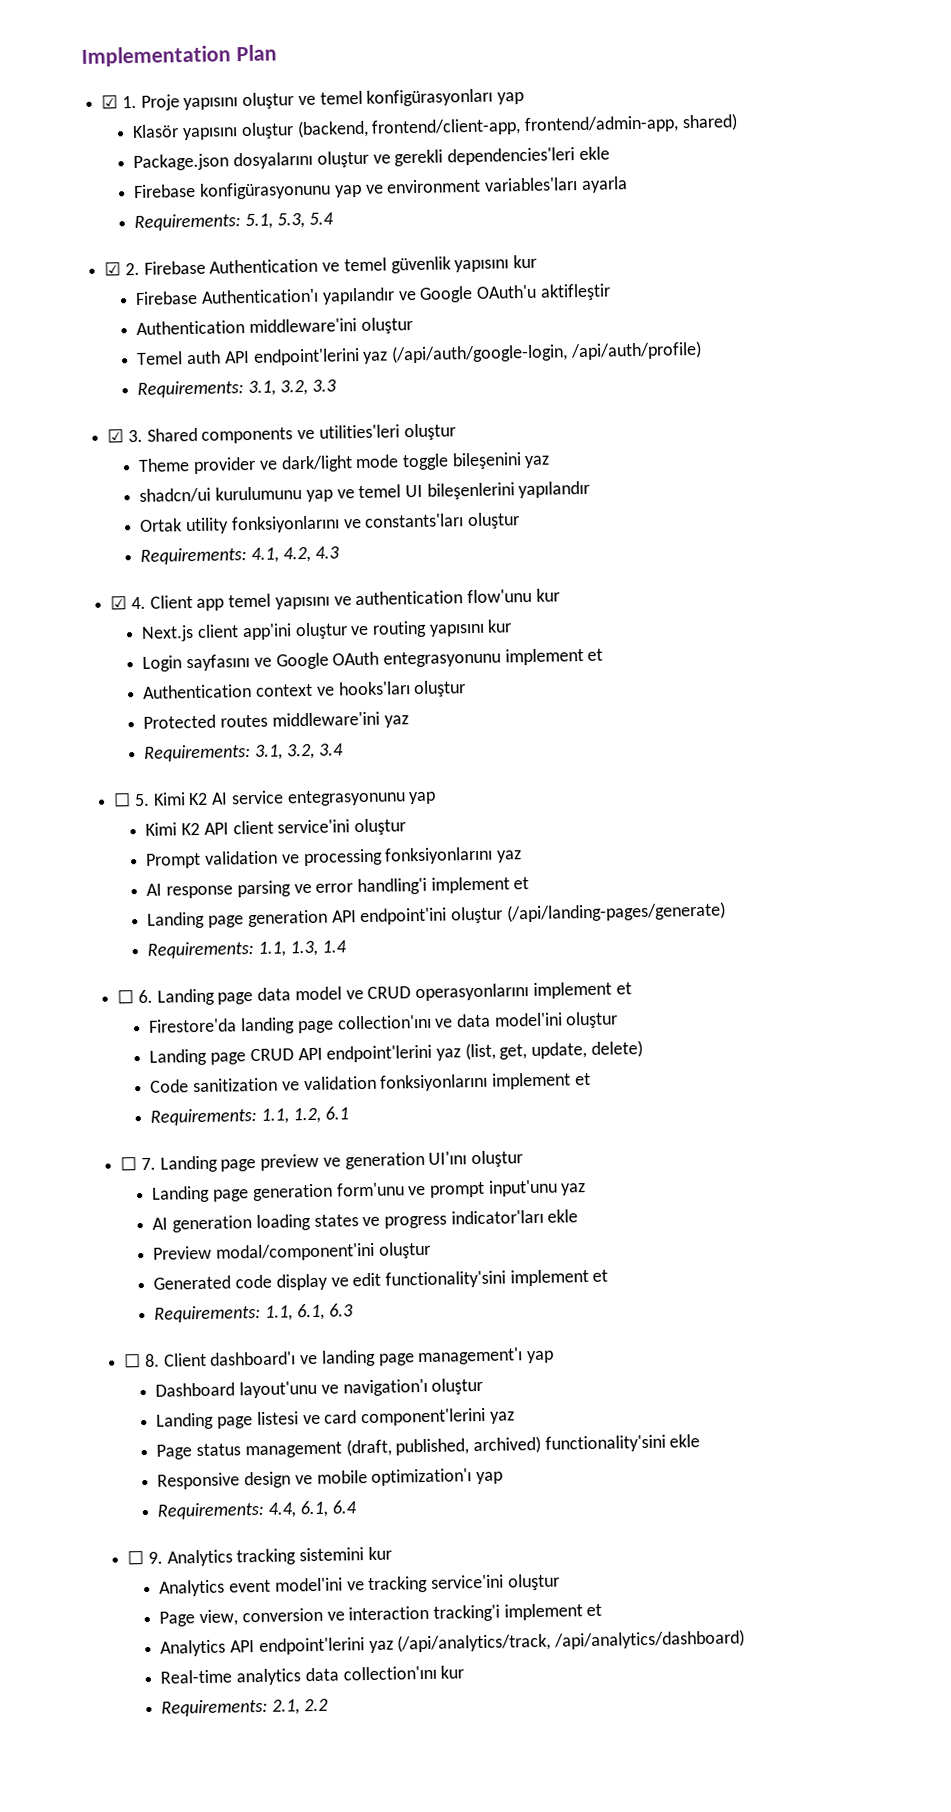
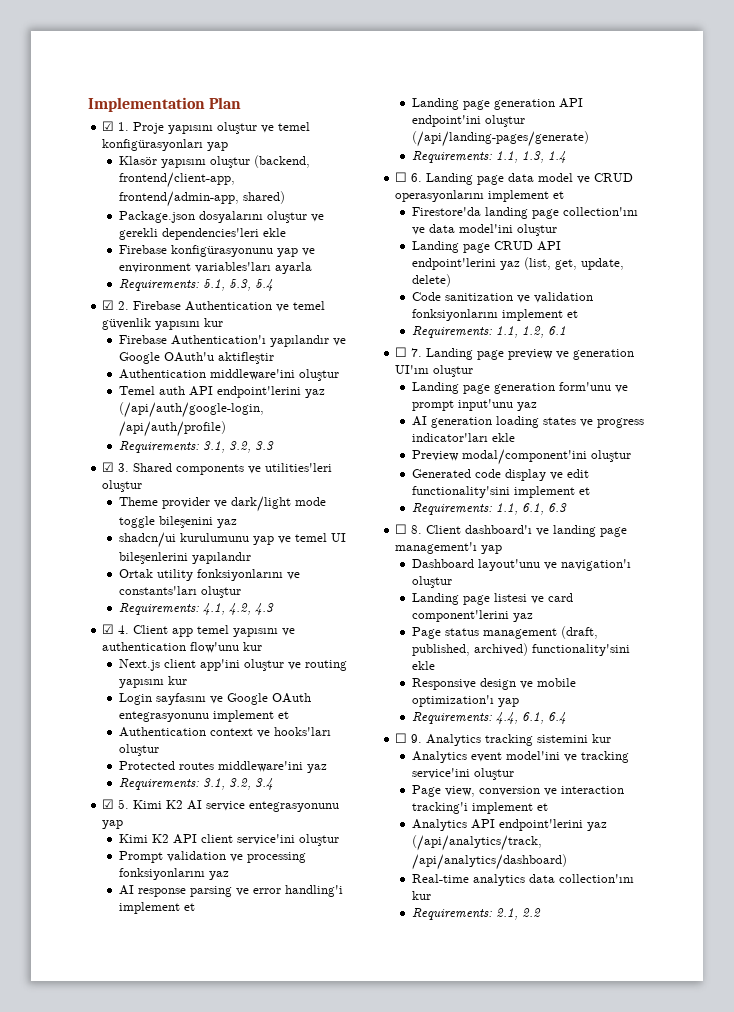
- ☐ 5. Kimi K2 AI service entegrasyonunu yap
+ ☑ 5. Kimi K2 AI service entegrasyonunu yap

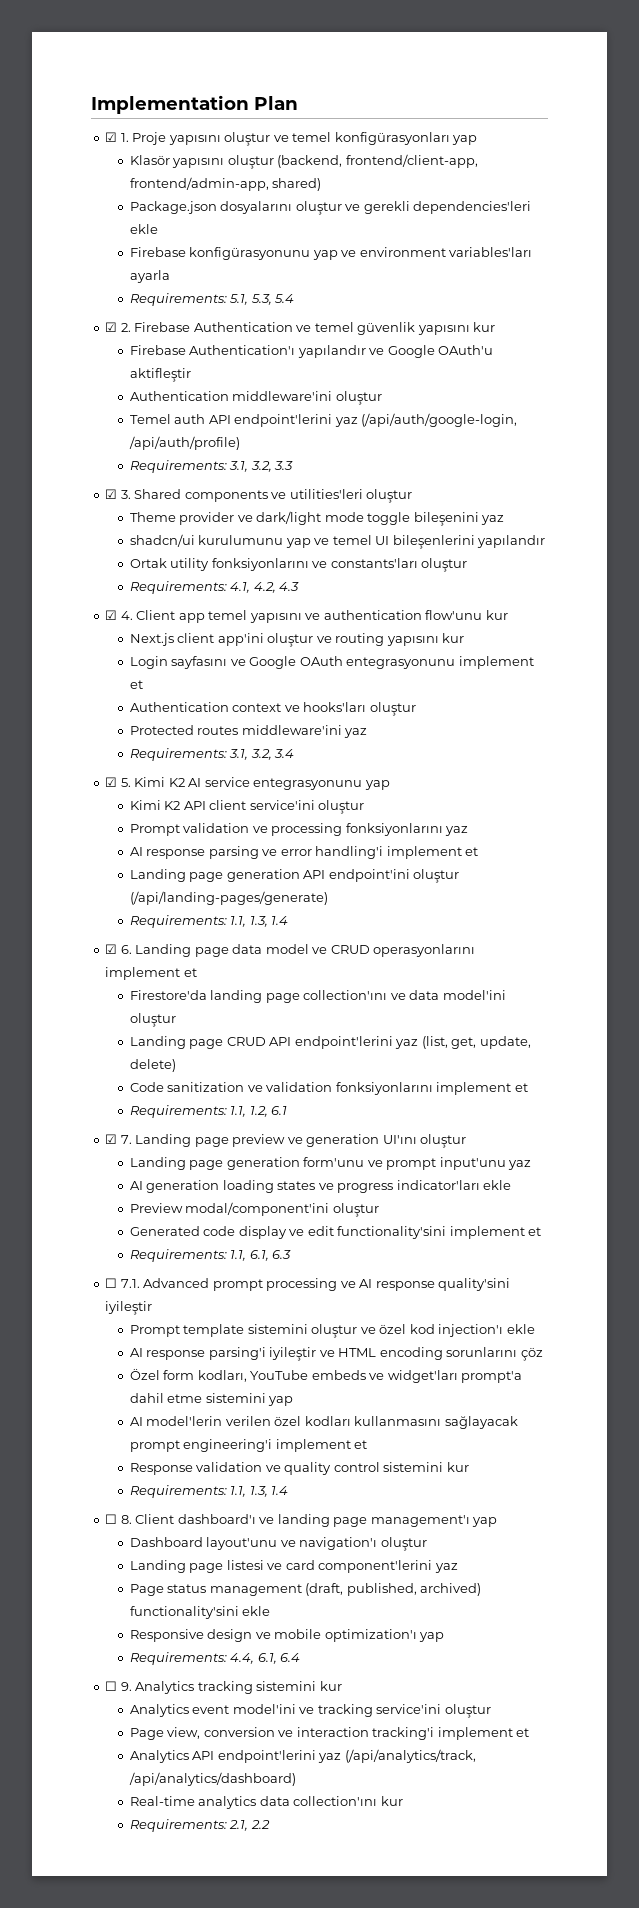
- ☐ 6. Landing page data model ve CRUD operasyonlarını implement et
+ ☑ 6. Landing page data model ve CRUD operasyonlarını implement et
- ☐ 7. Landing page preview ve generation UI'ını oluştur
+ ☑ 7. Landing page preview ve generation UI'ını oluştur
+ ☐ 7.1. Advanced prompt processing ve AI response quality'sini iyileştir
+ Prompt template sistemini oluştur ve özel kod injection'ı ekle
+ AI response parsing'i iyileştir ve HTML encoding sorunlarını çöz
+ Özel form kodları, YouTube embeds ve widget'ları prompt'a dahil etme sistemini yap
+ AI model'lerin verilen özel kodları kullanmasını sağlayacak prompt engineering'i implement et
+ Response validation ve quality control sistemini kur
+ Requirements: 1.1, 1.3, 1.4

